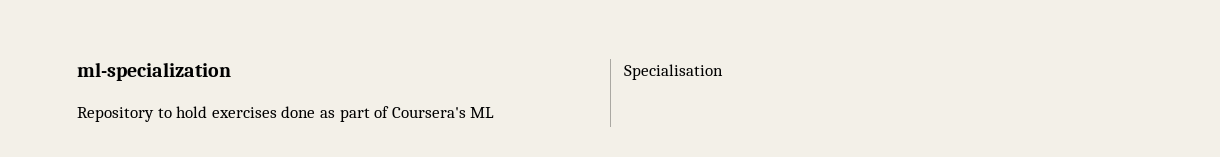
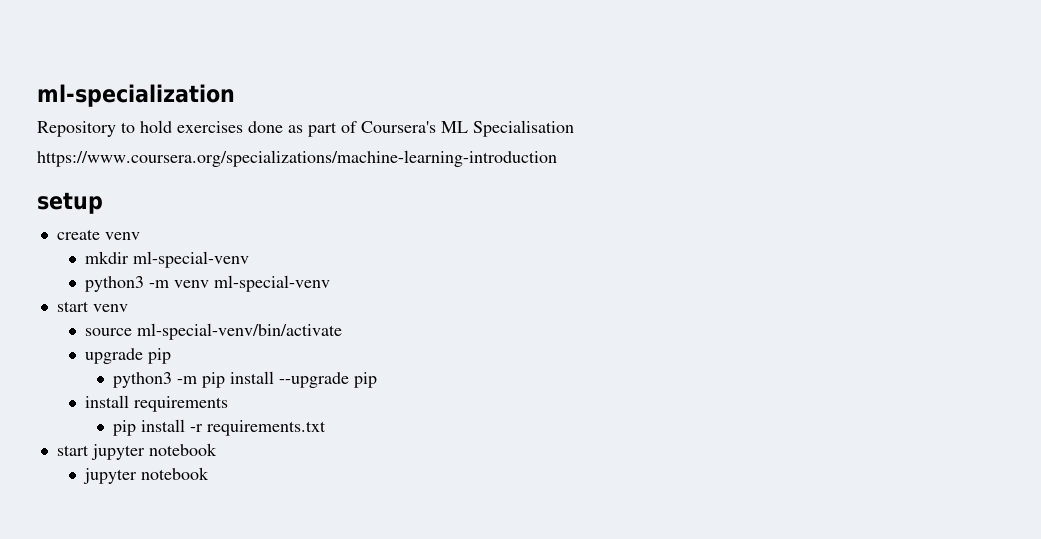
+ https://www.coursera.org/specializations/machine-learning-introduction
+ setup
+ create venv
+ mkdir ml-special-venv
+ python3 -m venv ml-special-venv
+ start venv
+ source ml-special-venv/bin/activate
+ upgrade pip
+ python3 -m pip install --upgrade pip
+ install requirements
+ pip install -r requirements.txt
+ start jupyter notebook
+ jupyter notebook

